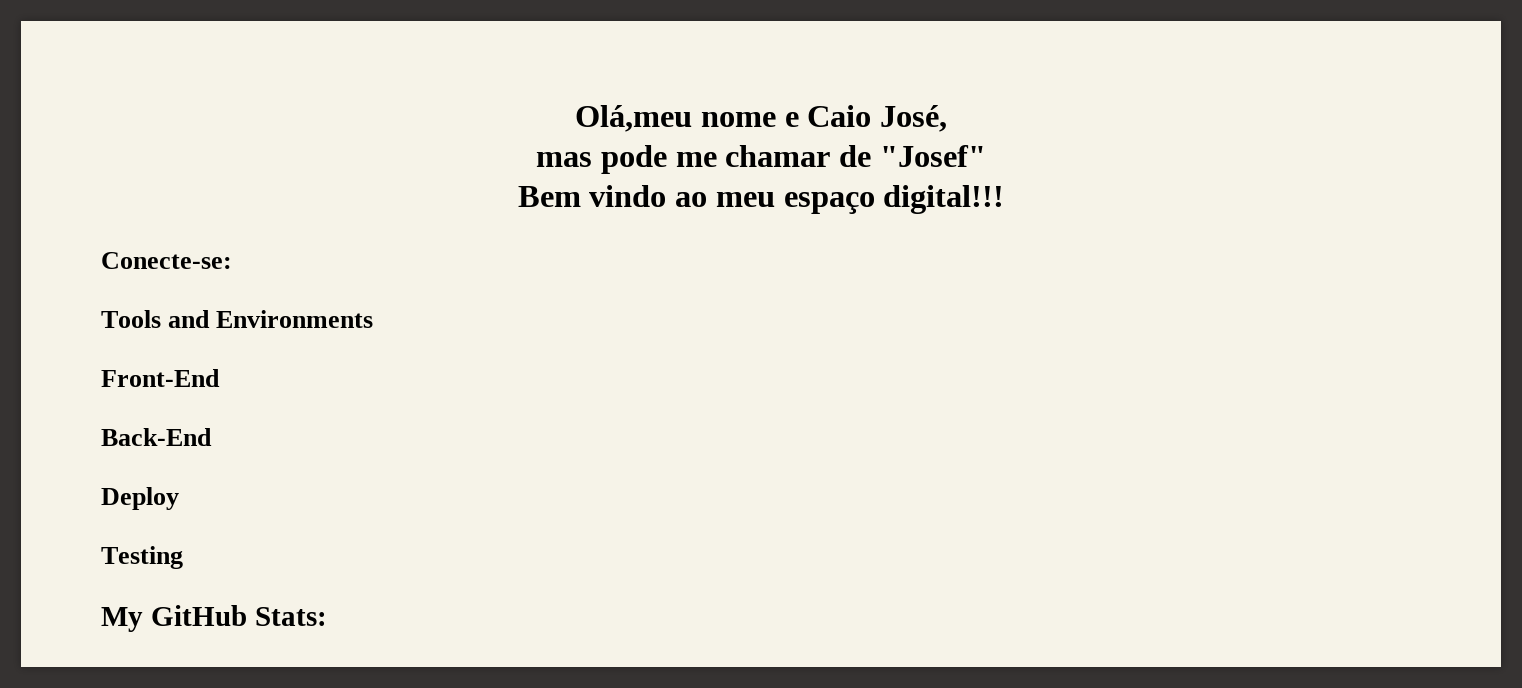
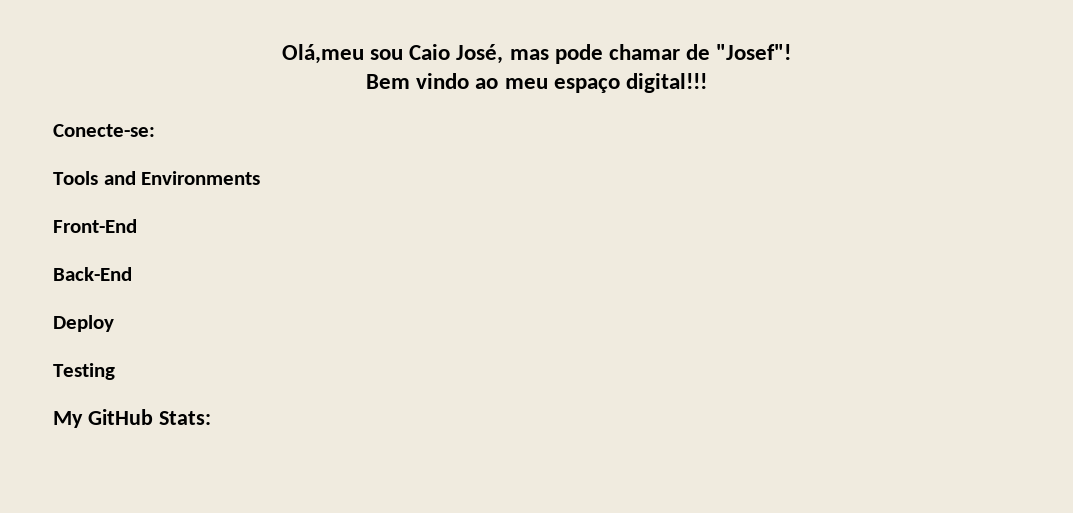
- Olá,meu nome e Caio José,
- mas pode me chamar de "Josef"
+ Olá,meu sou Caio José, mas pode chamar de "Josef"!

